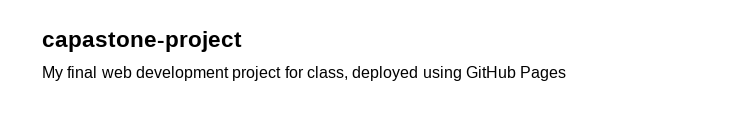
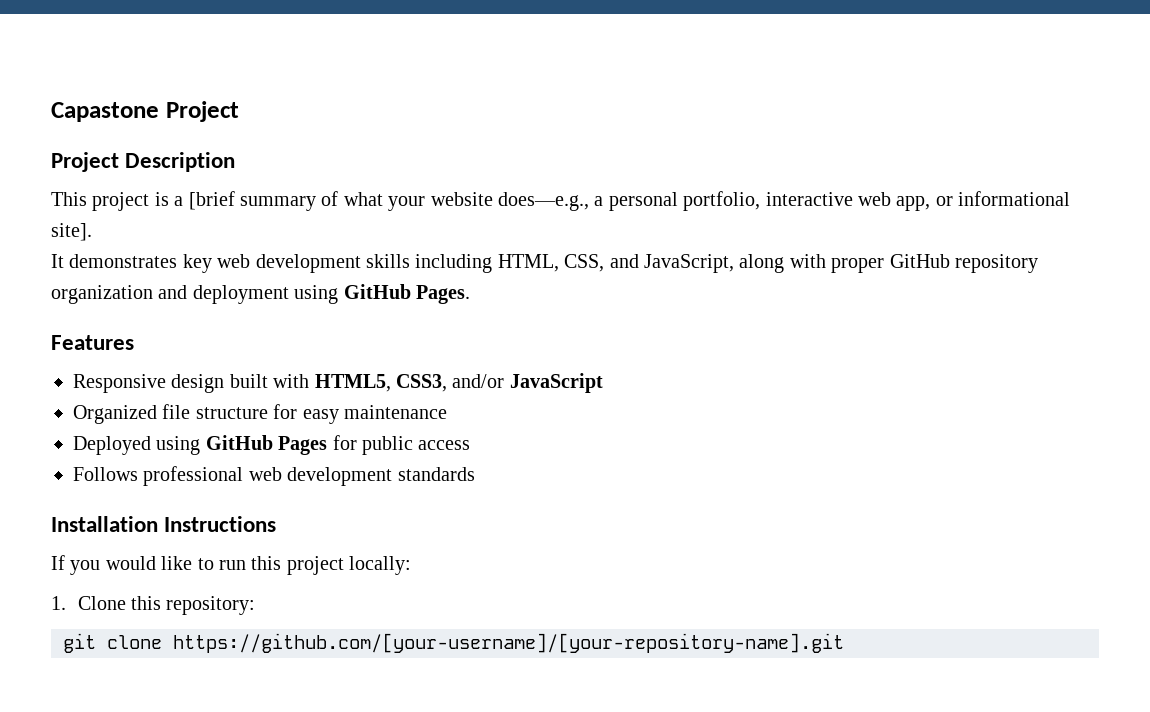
- capastone-project
- My final web development project for class, deployed using GitHub Pages
+ Capastone Project
+ Project Description
+ This project is a [brief summary of what your website does—e.g., a personal portfolio, interactive web app, or informational site].
+ It demonstrates key web development skills including HTML, CSS, and JavaScript, along with proper GitHub repository organization and deployment using GitHub Pages.
+ Features
+ Responsive design built with HTML5, CSS3, and/or JavaScript
+ Organized file structure for easy maintenance
+ Deployed using GitHub Pages for public access
+ Follows professional web development standards
+ Installation Instructions
+ If you would like to run this project locally:
+ 1. Clone this repository:
+ git clone https://github.com/[your-username]/[your-repository-name].git

